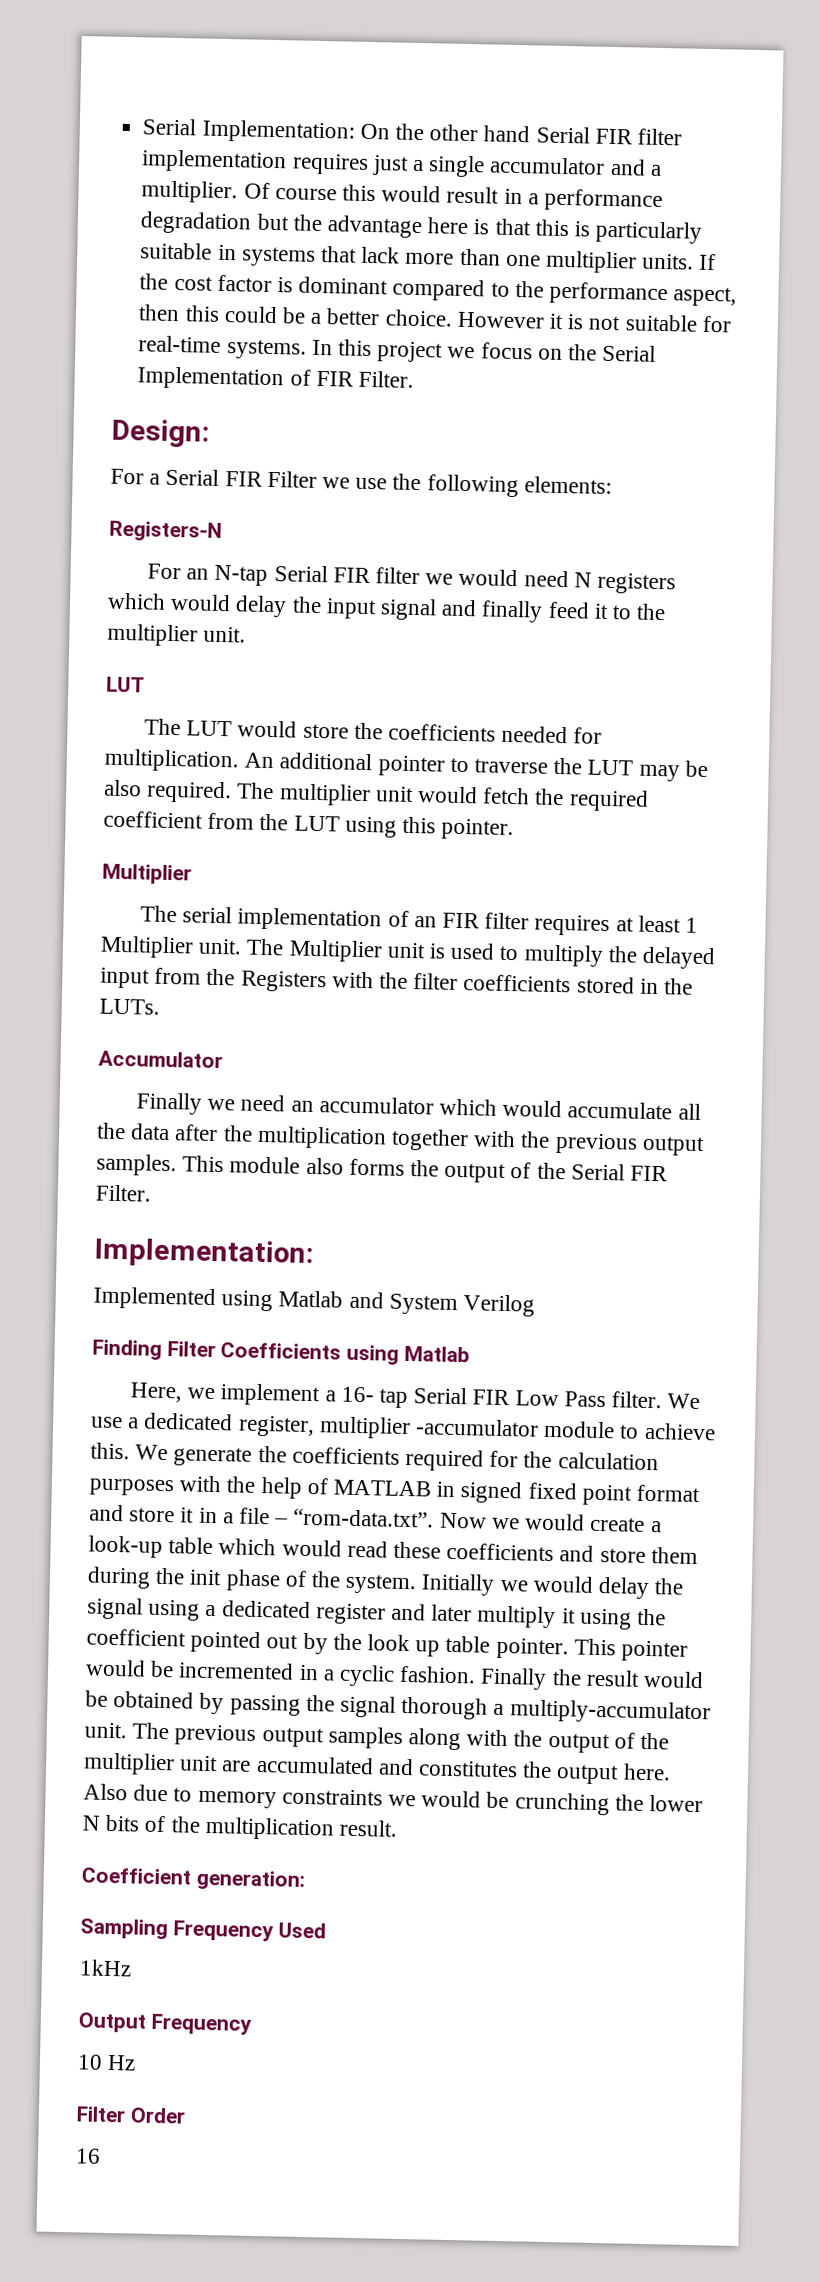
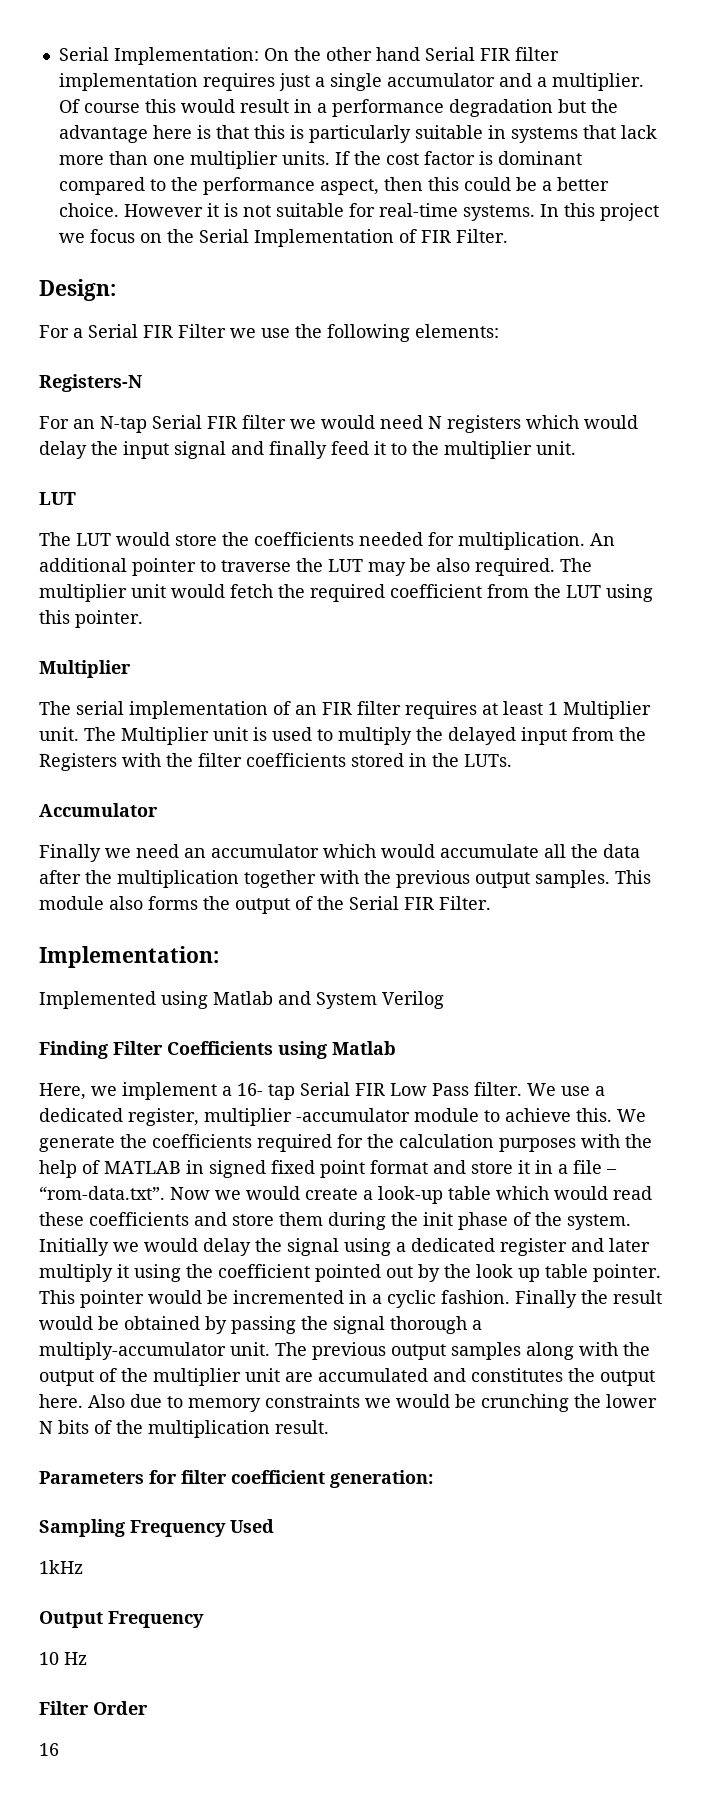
- Coefficient generation:
+ Parameters for filter coefficient generation:

